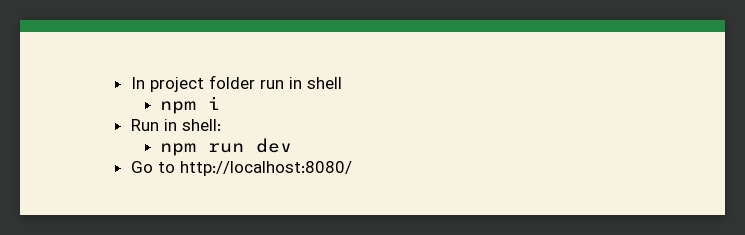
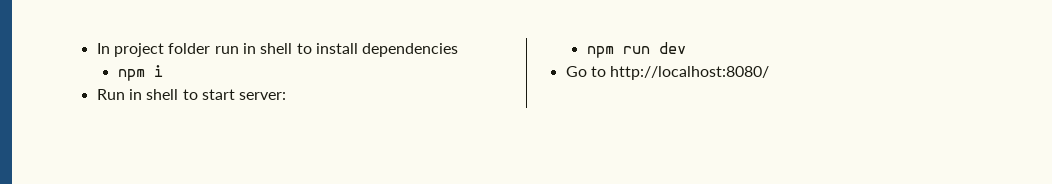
- In project folder run in shell
+ In project folder run in shell to install dependencies
- Run in shell:
+ Run in shell to start server:

